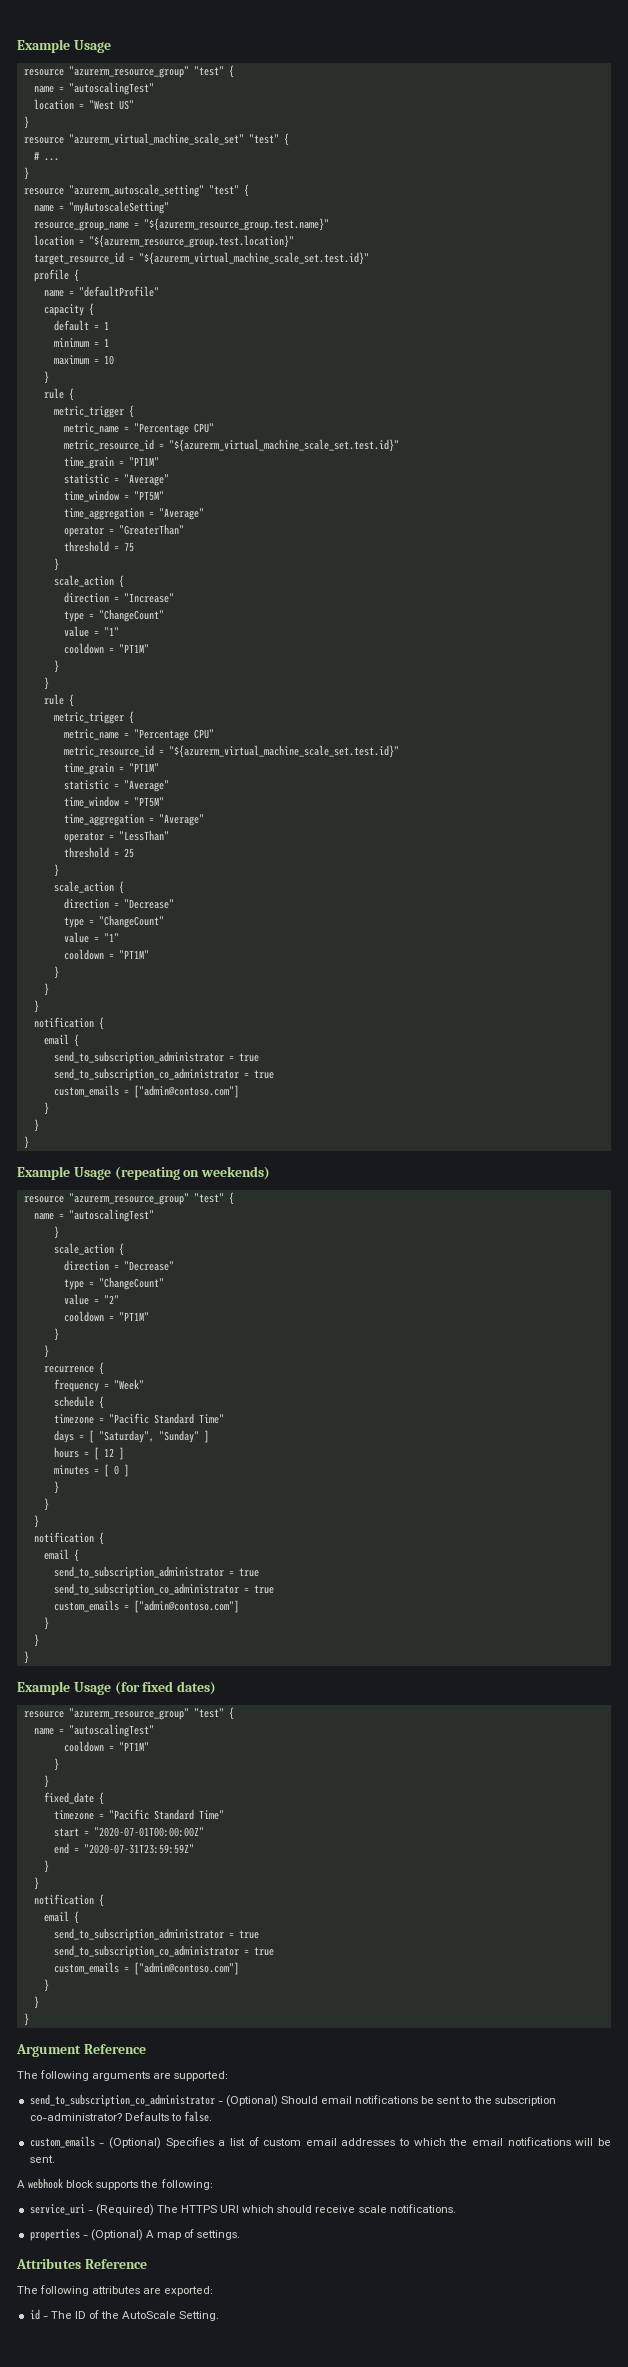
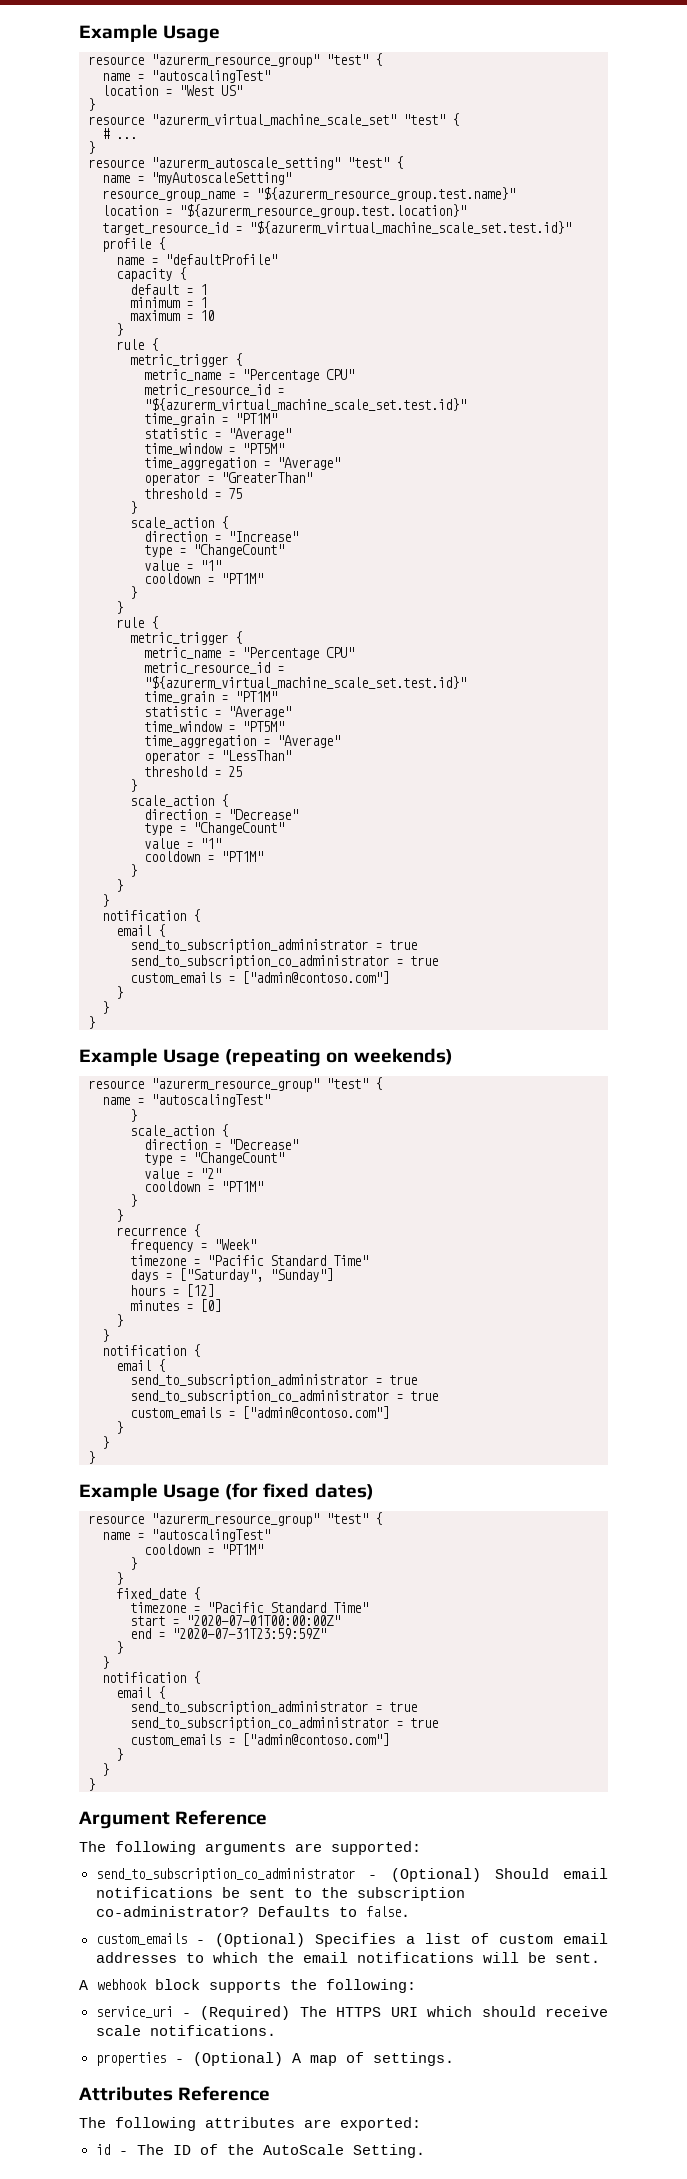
- schedule {
- days = [ "Saturday", "Sunday" ]
+ days = ["Saturday", "Sunday"]
- hours = [ 12 ]
+ hours = [12]
- minutes = [ 0 ]
- }
+ minutes = [0]

